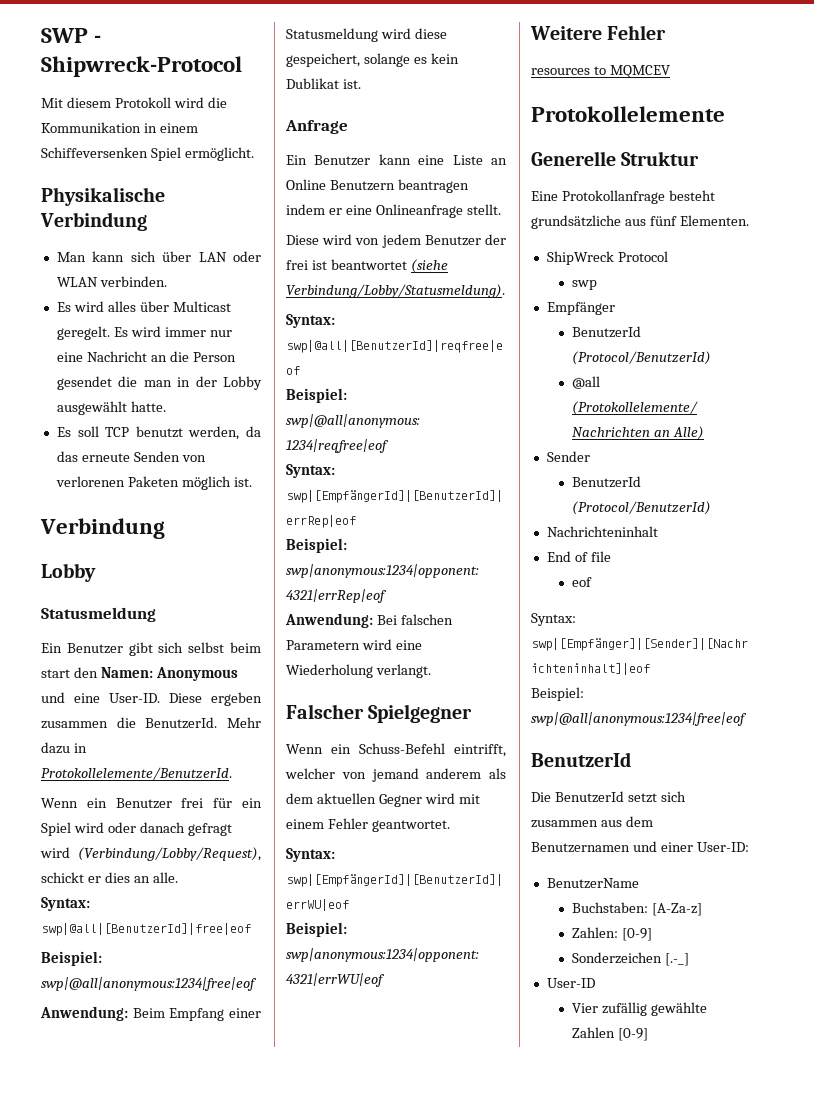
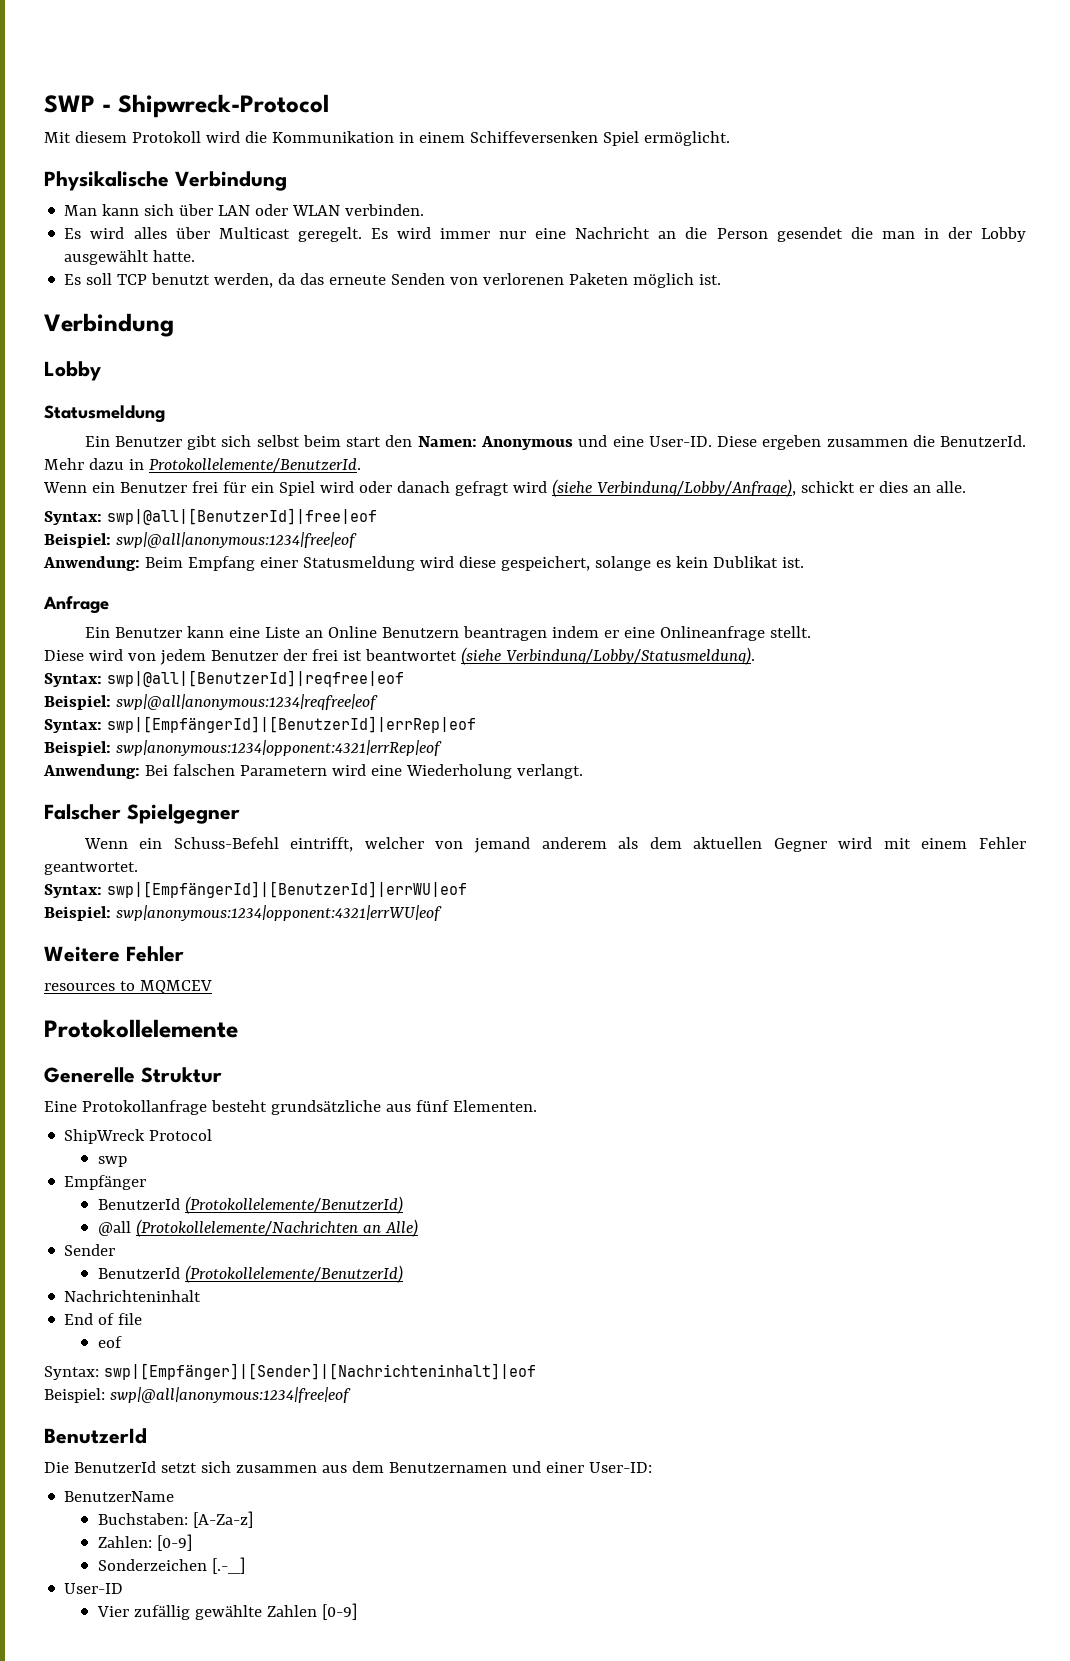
- Wenn ein Benutzer frei für ein Spiel wird oder danach gefragt wird (Verbindung/Lobby/Request), schickt er dies an alle.
+ Wenn ein Benutzer frei für ein Spiel wird oder danach gefragt wird (siehe Verbindung/Lobby/Anfrage), schickt er dies an alle.
  Empfänger
- BenutzerId (Protocol/BenutzerId)
+ BenutzerId (Protokollelemente/BenutzerId)
  Sender
- BenutzerId (Protocol/BenutzerId)
+ BenutzerId (Protokollelemente/BenutzerId)

